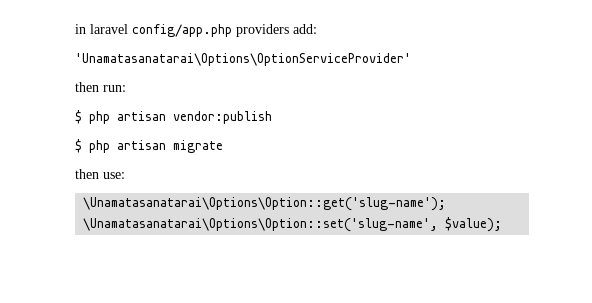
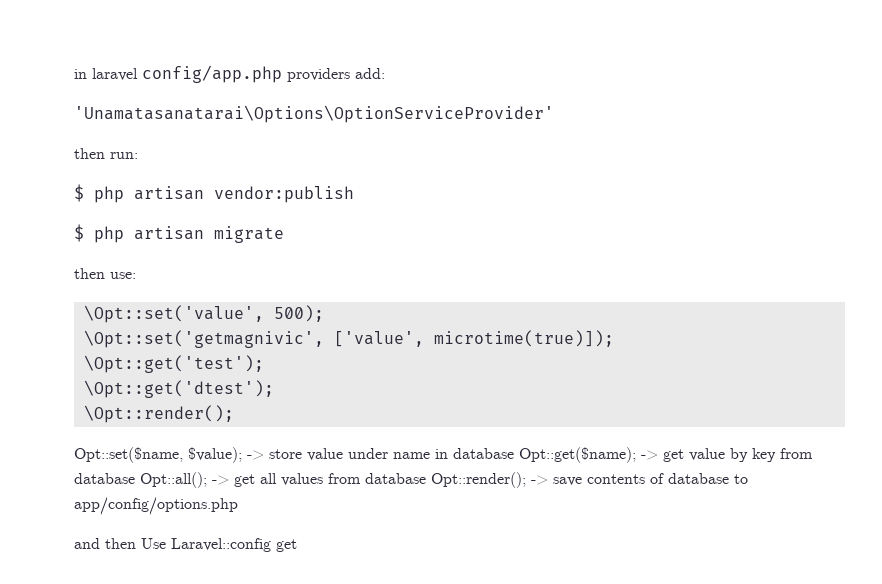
- \Unamatasanatarai\Options\Option::get('slug-name'); \Unamatasanatarai\Options\Option::set('slug-name', $value);
+ \Opt::set('value', 500);
+ \Opt::set('getmagnivic', ['value', microtime(true)]);
+ \Opt::get('test');
+ \Opt::get('dtest');
+ \Opt::render();
+ Opt::set($name, $value); -> store value under name in database Opt::get($name); -> get value by key from database Opt::all(); -> get all values from database Opt::render(); -> save contents of database to app/config/options.php
+ and then Use Laravel::config get

